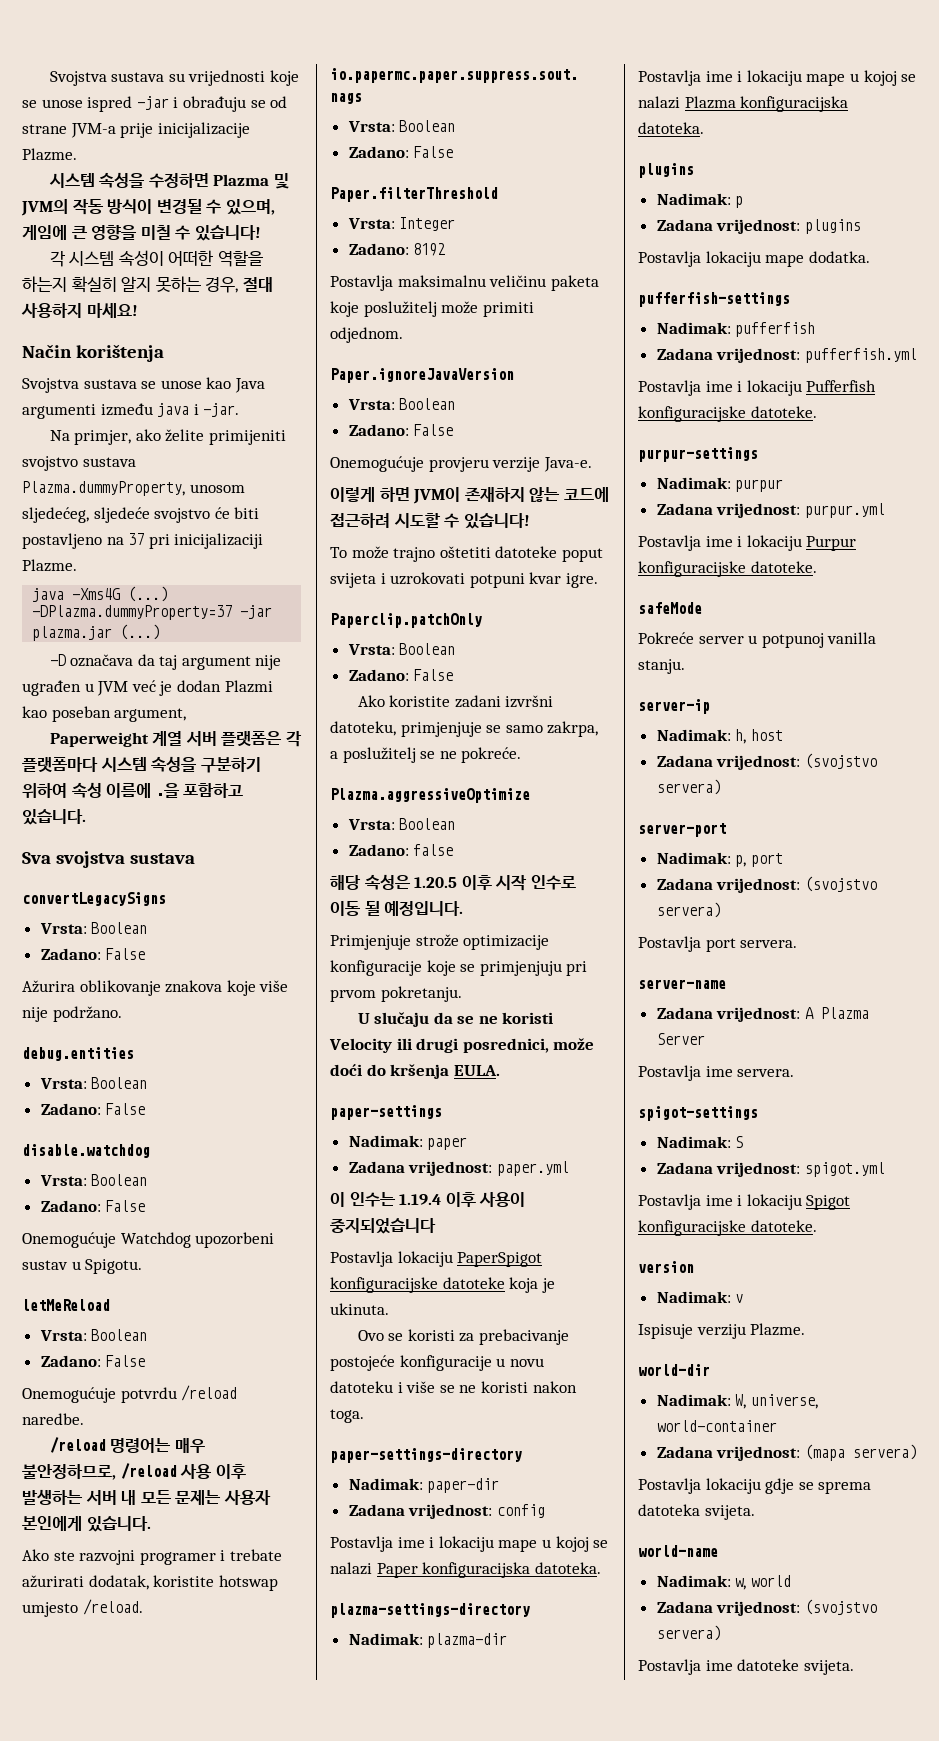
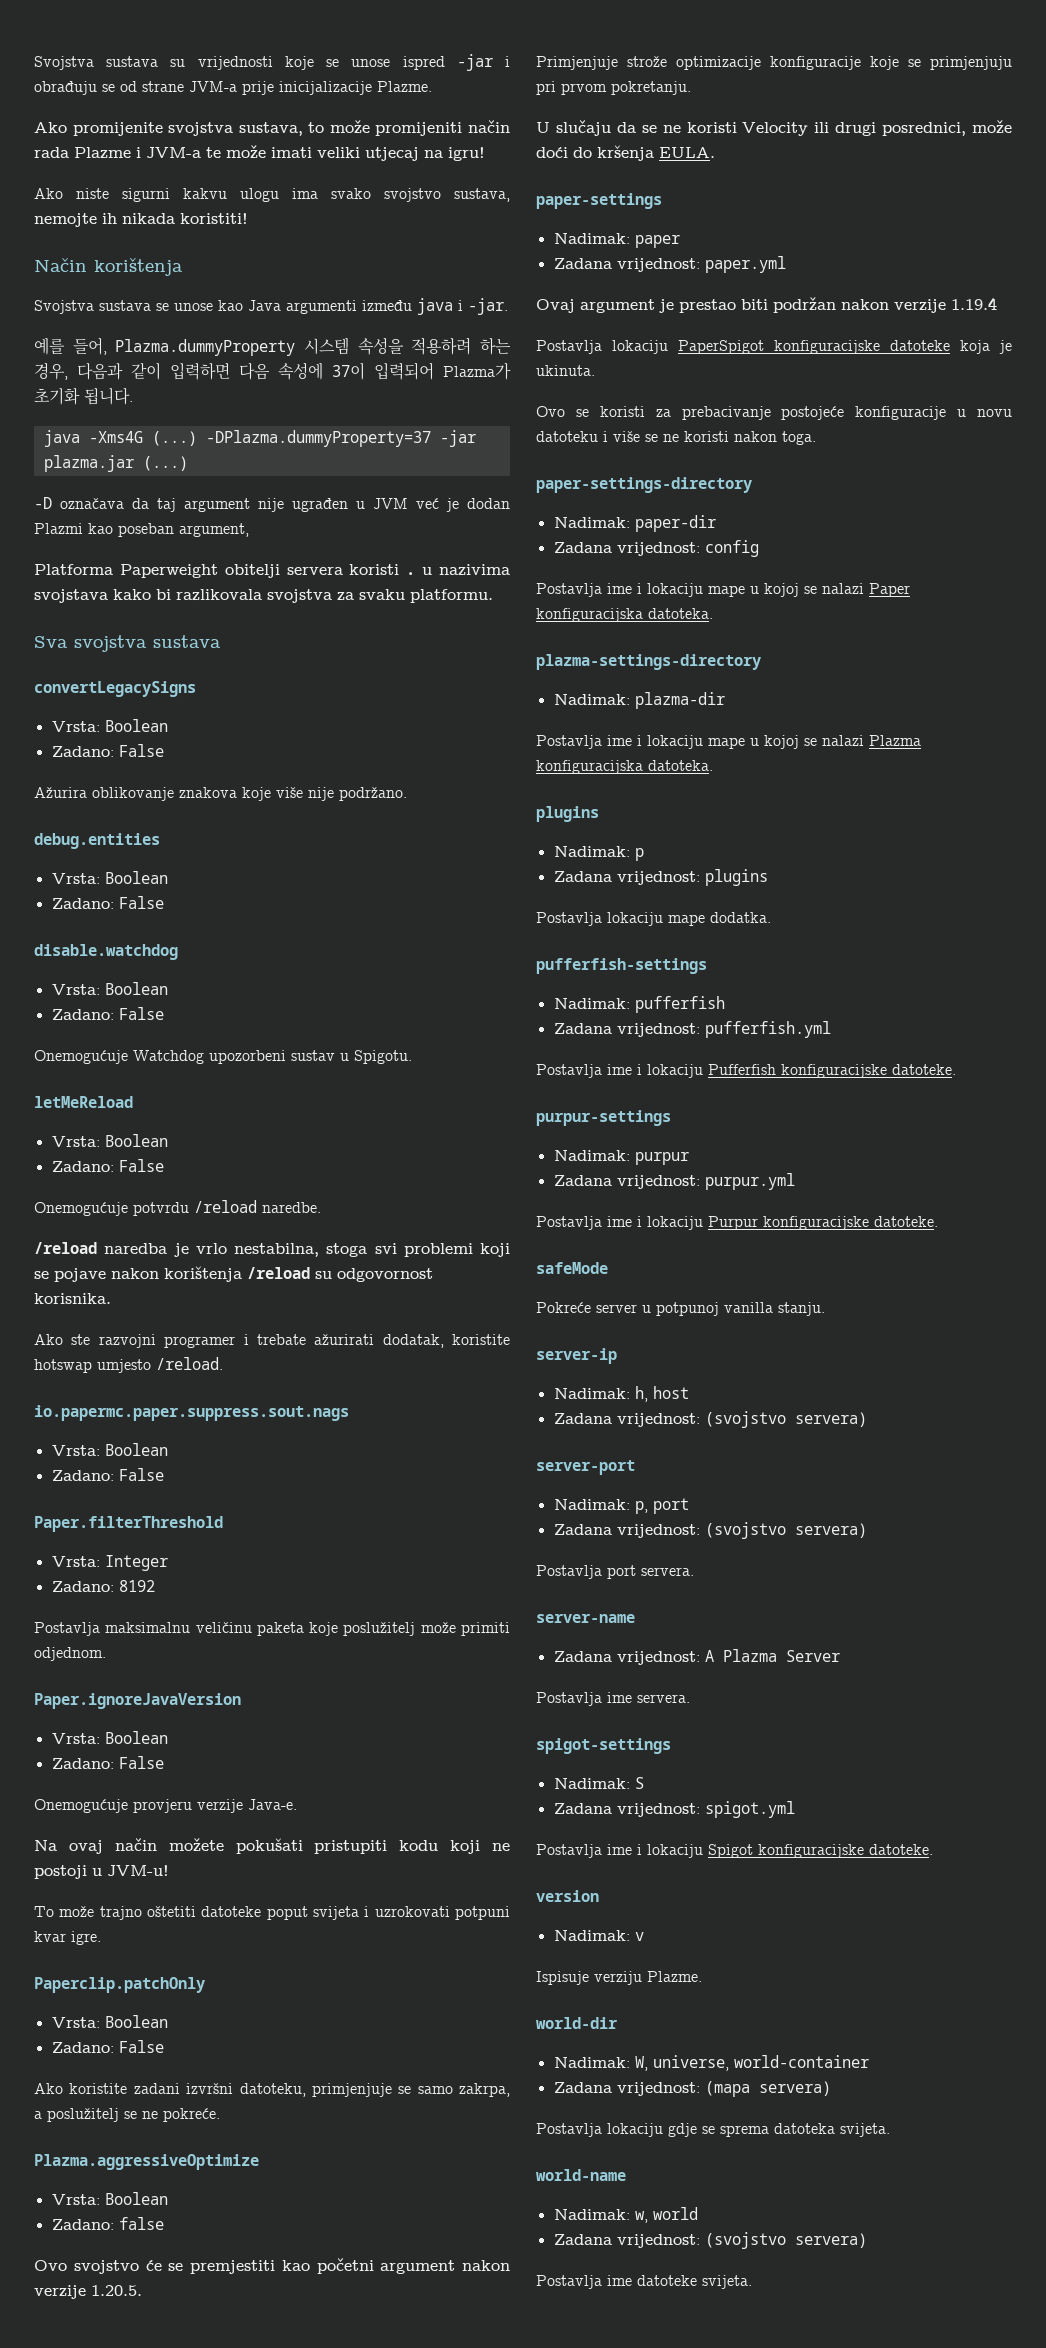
- 시스템 속성을 수정하면 Plazma 및 JVM의 작동 방식이 변경될 수 있으며, 게임에 큰 영향을 미칠 수 있습니다!
- 각 시스템 속성이 어떠한 역할을 하는지 확실히 알지 못하는 경우, 절대 사용하지 마세요!
+ Ako promijenite svojstva sustava, to može promijeniti način rada Plazme i JVM-a te može imati veliki utjecaj na igru!
+ Ako niste sigurni kakvu ulogu ima svako svojstvo sustava, nemojte ih nikada koristiti!
- Na primjer, ako želite primijeniti svojstvo sustava Plazma.dummyProperty, unosom sljedećeg, sljedeće svojstvo će biti postavljeno na 37 pri inicijalizaciji Plazme.
+ 예를 들어, Plazma.dummyProperty 시스템 속성을 적용하려 하는 경우, 다음과 같이 입력하면 다음 속성에 37이 입력되어 Plazma가 초기화 됩니다.
- Paperweight 계열 서버 플랫폼은 각 플랫폼마다 시스템 속성을 구분하기 위하여 속성 이름에 .을 포함하고 있습니다.
+ Platforma Paperweight obitelji servera koristi . u nazivima svojstava kako bi razlikovala svojstva za svaku platformu.
- /reload 명령어는 매우 불안정하므로, /reload 사용 이후 발생하는 서버 내 모든 문제는 사용자 본인에게 있습니다.
+ /reload naredba je vrlo nestabilna, stoga svi problemi koji se pojave nakon korištenja /reload su odgovornost korisnika.
- 이렇게 하면 JVM이 존재하지 않는 코드에 접근하려 시도할 수 있습니다!
+ Na ovaj način možete pokušati pristupiti kodu koji ne postoji u JVM-u!
- 해당 속성은 1.20.5 이후 시작 인수로 이동 될 예정입니다.
+ Ovo svojstvo će se premjestiti kao početni argument nakon verzije 1.20.5.
- 이 인수는 1.19.4 이후 사용이 중지되었습니다
+ Ovaj argument je prestao biti podržan nakon verzije 1.19.4

